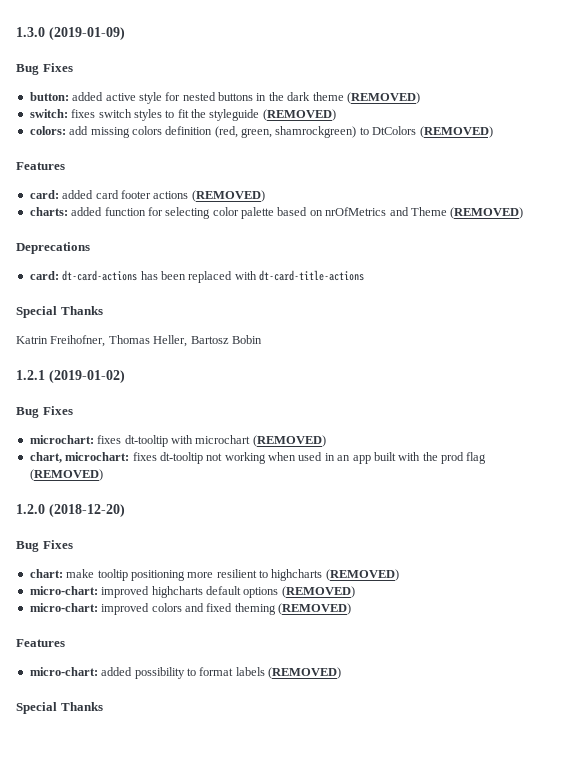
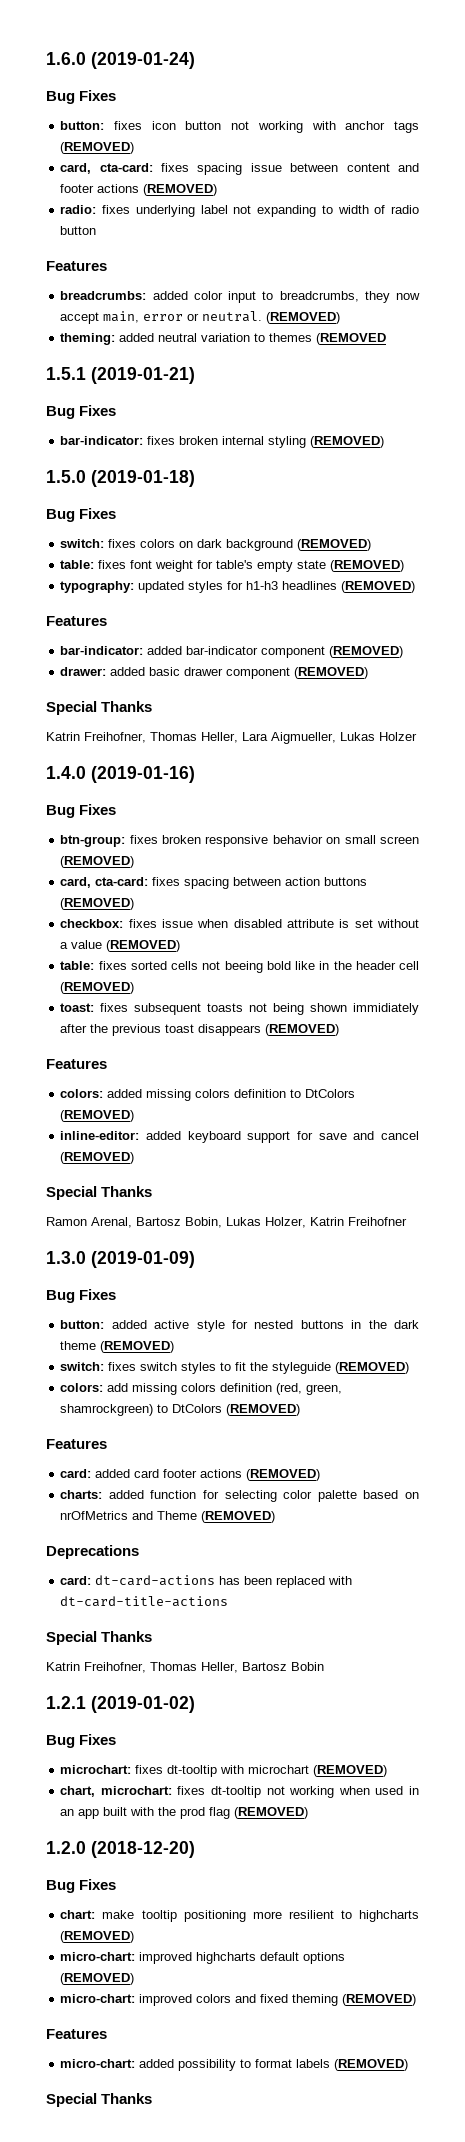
+ 1.6.0 (2019-01-24)
+ Bug Fixes
+ button: fixes icon button not working with anchor tags (REMOVED)
+ card, cta-card: fixes spacing issue between content and footer actions (REMOVED)
+ radio: fixes underlying label not expanding to width of radio button
+ Features
+ breadcrumbs: added color input to breadcrumbs, they now accept main, error or neutral. (REMOVED)
+ theming: added neutral variation to themes (REMOVED
+ 1.5.1 (2019-01-21)
+ Bug Fixes
+ bar-indicator: fixes broken internal styling (REMOVED)
+ 1.5.0 (2019-01-18)
+ Bug Fixes
+ switch: fixes colors on dark background (REMOVED)
+ table: fixes font weight for table's empty state (REMOVED)
+ typography: updated styles for h1-h3 headlines (REMOVED)
+ Features
+ bar-indicator: added bar-indicator component (REMOVED)
+ drawer: added basic drawer component (REMOVED)
+ Special Thanks
+ Katrin Freihofner, Thomas Heller, Lara Aigmueller, Lukas Holzer
+ 1.4.0 (2019-01-16)
+ Bug Fixes
+ btn-group: fixes broken responsive behavior on small screen (REMOVED)
+ card, cta-card: fixes spacing between action buttons (REMOVED)
+ checkbox: fixes issue when disabled attribute is set without a value (REMOVED)
+ table: fixes sorted cells not beeing bold like in the header cell (REMOVED)
+ toast: fixes subsequent toasts not being shown immidiately after the previous toast disappears (REMOVED)
+ Features
+ colors: added missing colors definition to DtColors (REMOVED)
+ inline-editor: added keyboard support for save and cancel (REMOVED)
+ Special Thanks
+ Ramon Arenal, Bartosz Bobin, Lukas Holzer, Katrin Freihofner

